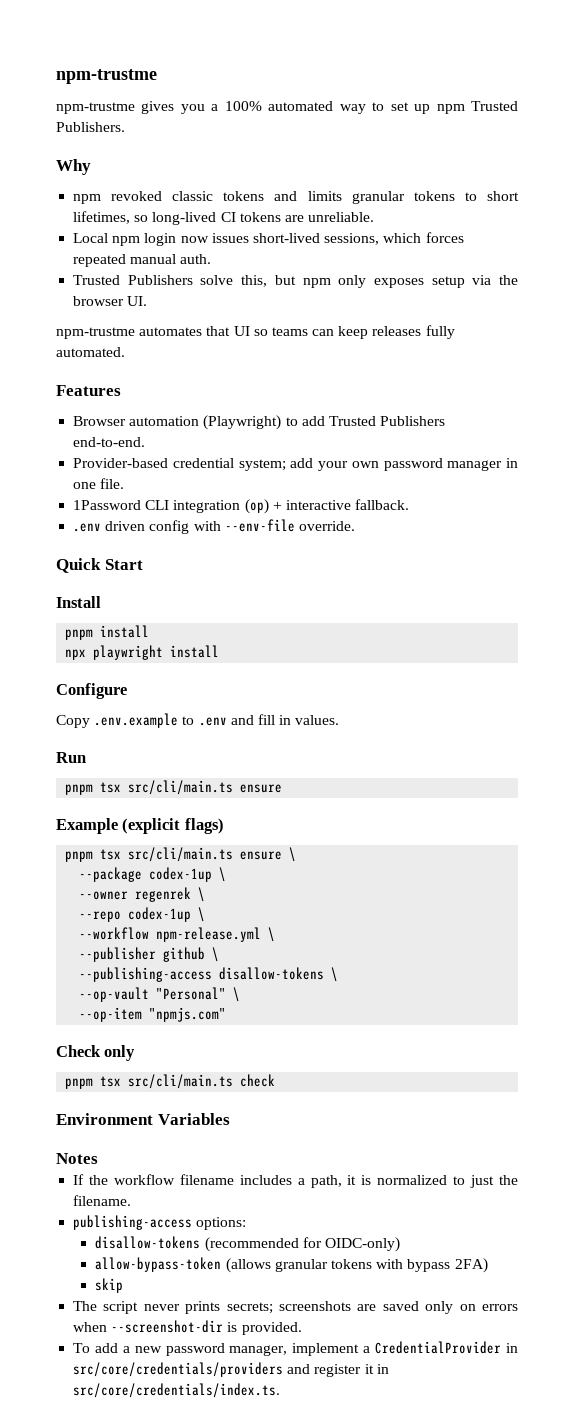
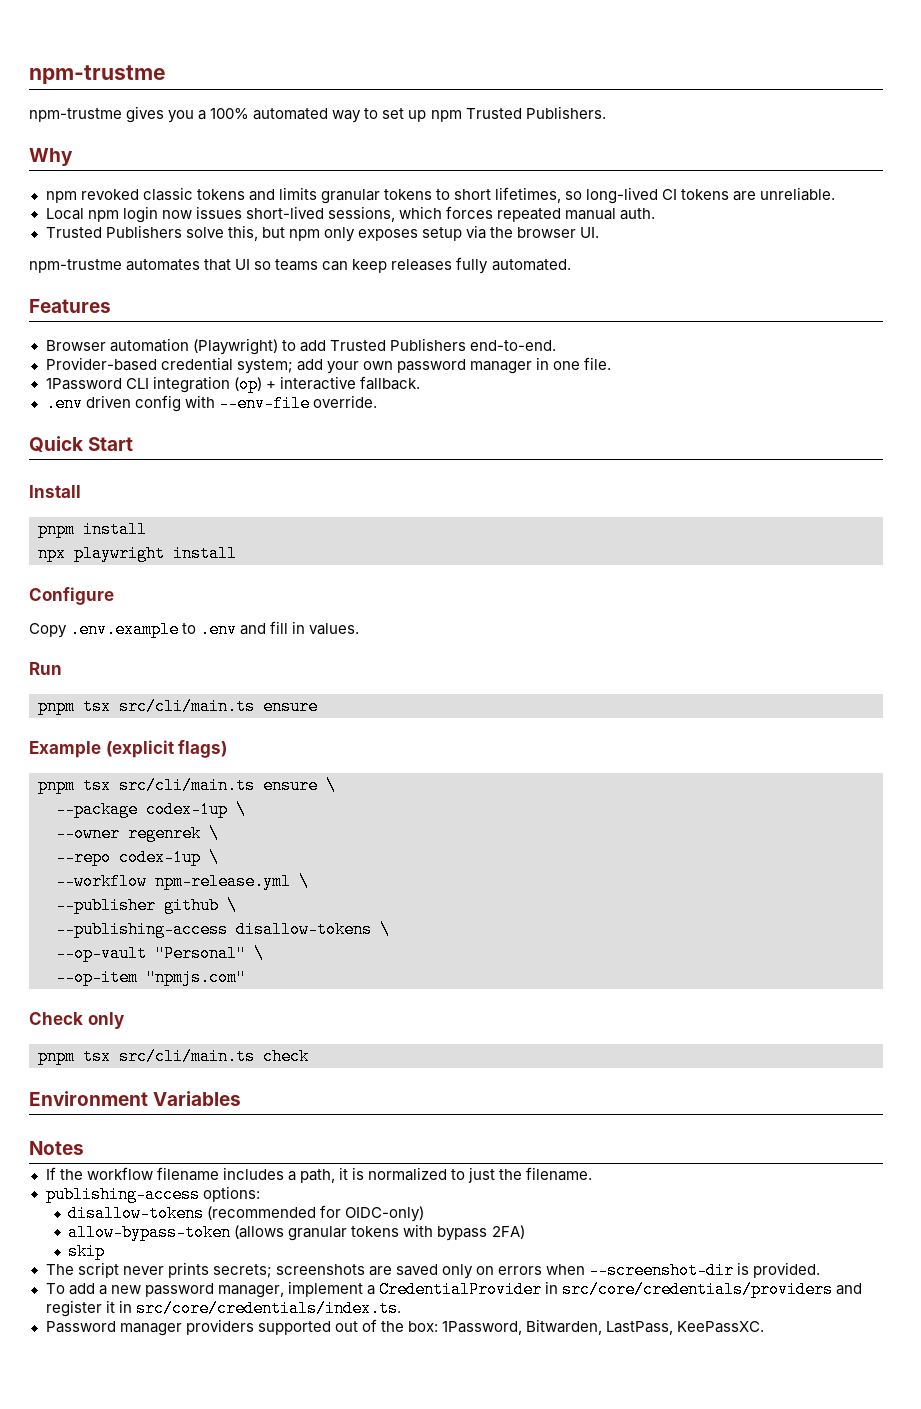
+ Password manager providers supported out of the box: 1Password, Bitwarden, LastPass, KeePassXC.

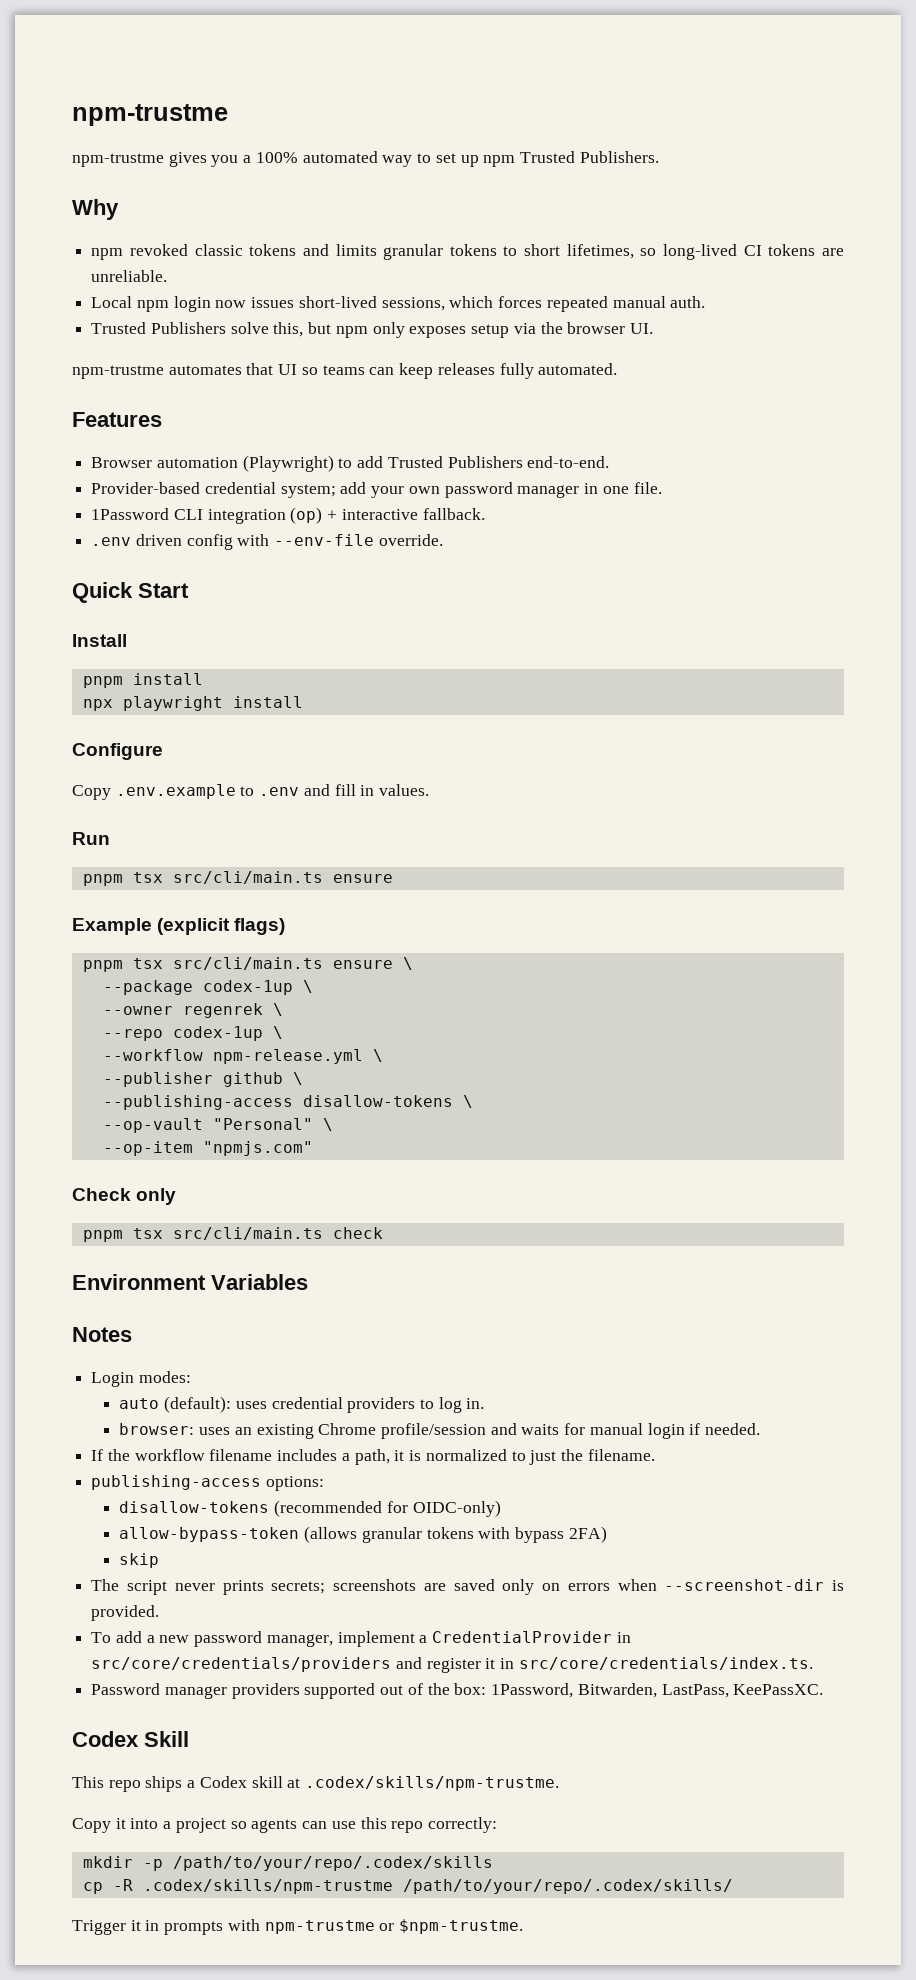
+ Login modes:
+ auto (default): uses credential providers to log in.
+ browser: uses an existing Chrome profile/session and waits for manual login if needed.
+ Codex Skill
+ This repo ships a Codex skill at .codex/skills/npm-trustme.
+ Copy it into a project so agents can use this repo correctly:
+ mkdir -p /path/to/your/repo/.codex/skills
+ cp -R .codex/skills/npm-trustme /path/to/your/repo/.codex/skills/
+ Trigger it in prompts with npm-trustme or $npm-trustme.

